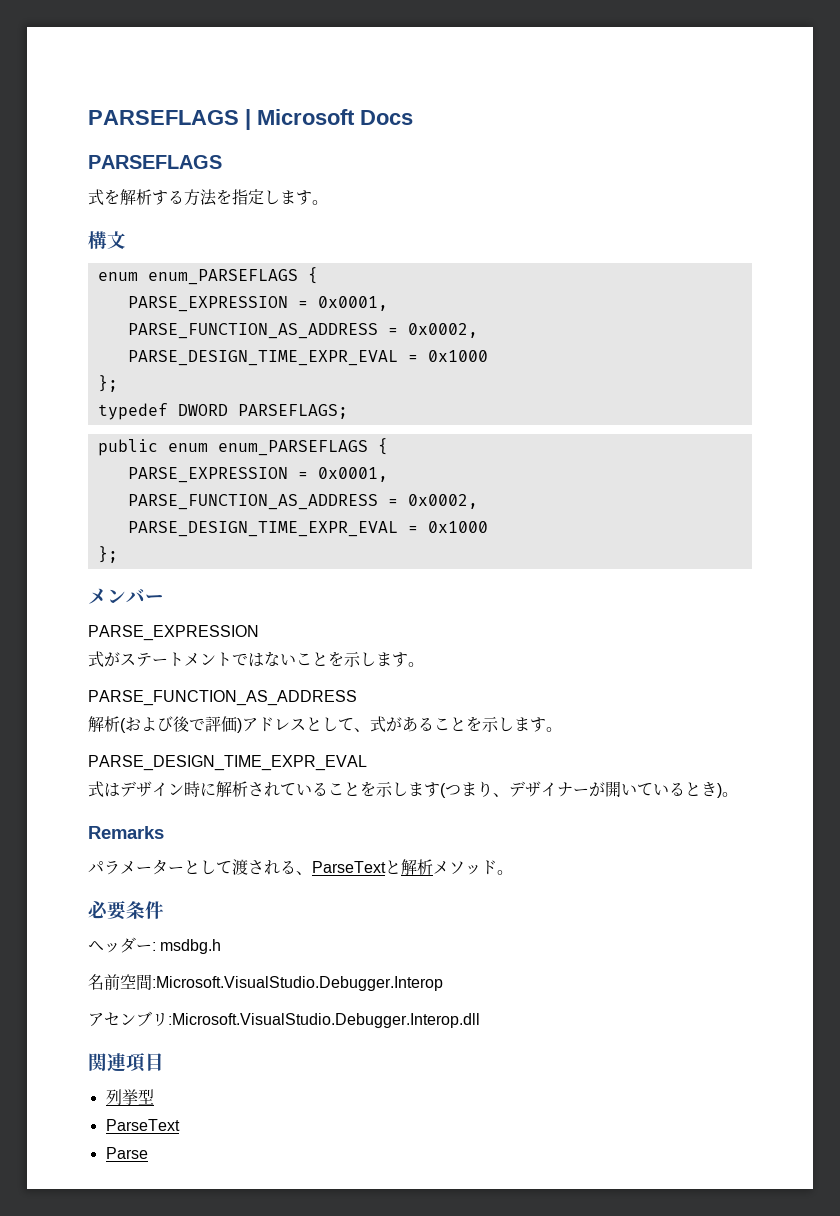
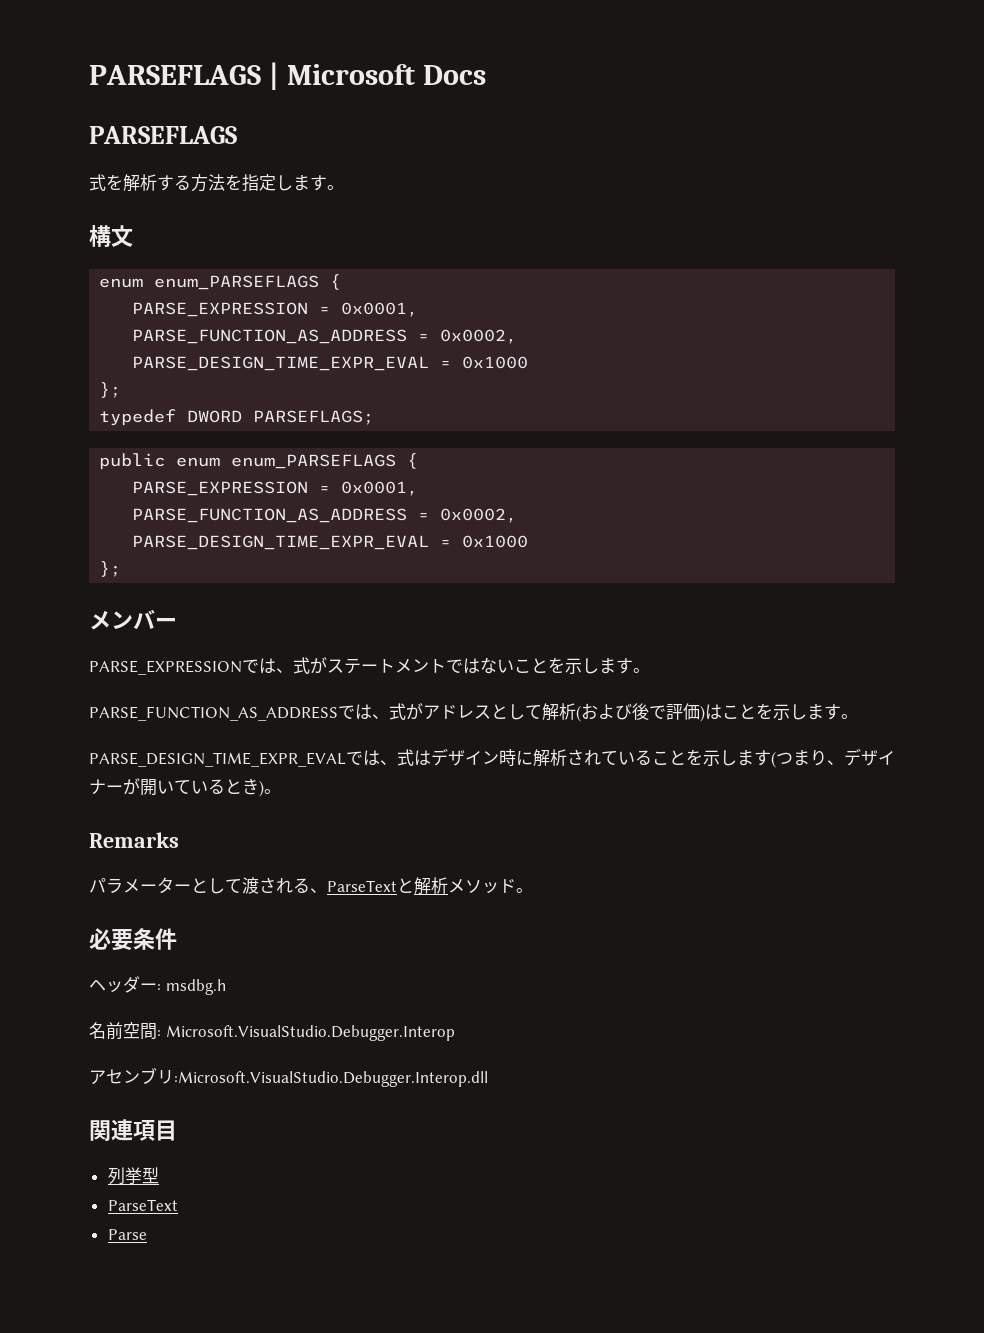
  メンバー
- PARSE_EXPRESSION
- 式がステートメントではないことを示します。
- PARSE_FUNCTION_AS_ADDRESS
- 解析(および後で評価)アドレスとして、式があることを示します。
- PARSE_DESIGN_TIME_EXPR_EVAL
- 式はデザイン時に解析されていることを示します(つまり、デザイナーが開いているとき)。
+ PARSE_EXPRESSIONでは、式がステートメントではないことを示します。
+ PARSE_FUNCTION_AS_ADDRESSでは、式がアドレスとして解析(および後で評価)はことを示します。
+ PARSE_DESIGN_TIME_EXPR_EVALでは、式はデザイン時に解析されていることを示します(つまり、デザイナーが開いているとき)。
- 名前空間:Microsoft.VisualStudio.Debugger.Interop
+ 名前空間: Microsoft.VisualStudio.Debugger.Interop

